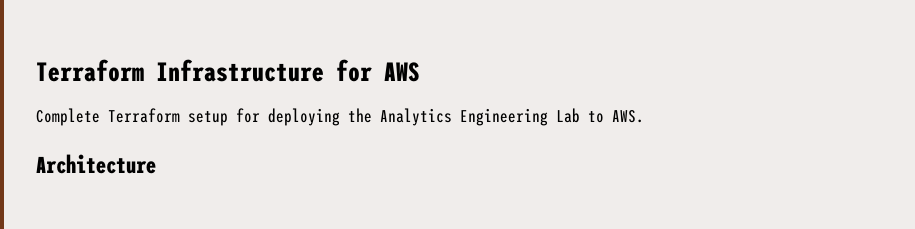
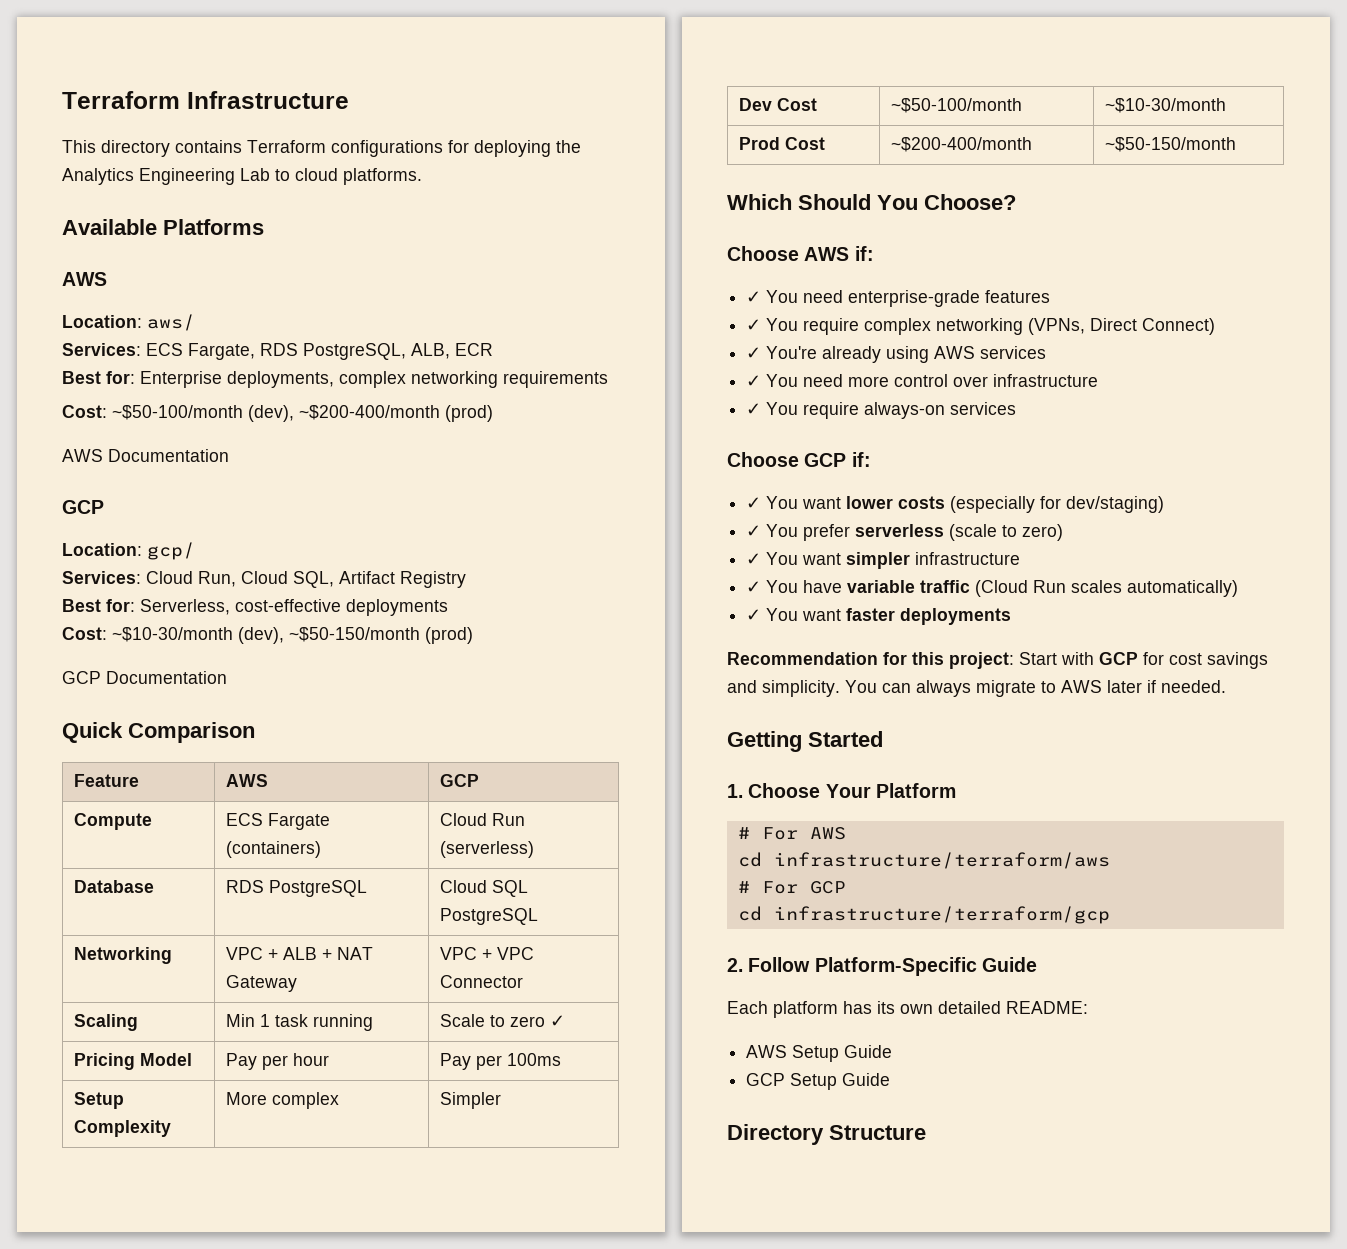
- Terraform Infrastructure for AWS
- Complete Terraform setup for deploying the Analytics Engineering Lab to AWS.
- Architecture
+ Terraform Infrastructure
+ This directory contains Terraform configurations for deploying the Analytics Engineering Lab to cloud platforms.
+ Available Platforms
+ AWS
+ Location: aws/
+ Services: ECS Fargate, RDS PostgreSQL, ALB, ECR
+ Best for: Enterprise deployments, complex networking requirements
+ Cost: ~$50-100/month (dev), ~$200-400/month (prod)
+ AWS Documentation
+ GCP
+ Location: gcp/
+ Services: Cloud Run, Cloud SQL, Artifact Registry
+ Best for: Serverless, cost-effective deployments
+ Cost: ~$10-30/month (dev), ~$50-150/month (prod)
+ GCP Documentation
+ Quick Comparison
+ Feature | AWS | GCP
+ Compute | ECS Fargate (containers) | Cloud Run (serverless)
+ Database | RDS PostgreSQL | Cloud SQL PostgreSQL
+ Networking | VPC + ALB + NAT Gateway | VPC + VPC Connector
+ Scaling | Min 1 task running | Scale to zero ✓
+ Pricing Model | Pay per hour | Pay per 100ms
+ Setup Complexity | More complex | Simpler
+ Dev Cost | ~$50-100/month | ~$10-30/month
+ Prod Cost | ~$200-400/month | ~$50-150/month
+ Which Should You Choose?
+ Choose AWS if:
+ ✓ You need enterprise-grade features
+ ✓ You require complex networking (VPNs, Direct Connect)
+ ✓ You're already using AWS services
+ ✓ You need more control over infrastructure
+ ✓ You require always-on services
+ Choose GCP if:
+ ✓ You want lower costs (especially for dev/staging)
+ ✓ You prefer serverless (scale to zero)
+ ✓ You want simpler infrastructure
+ ✓ You have variable traffic (Cloud Run scales automatically)
+ ✓ You want faster deployments
+ Recommendation for this project: Start with GCP for cost savings and simplicity. You can always migrate to AWS later if needed.
+ Getting Started
+ 1. Choose Your Platform
+ # For AWS
+ cd infrastructure/terraform/aws
+ # For GCP
+ cd infrastructure/terraform/gcp
+ 2. Follow Platform-Specific Guide
+ Each platform has its own detailed README:
+ AWS Setup Guide
+ GCP Setup Guide
+ Directory Structure

